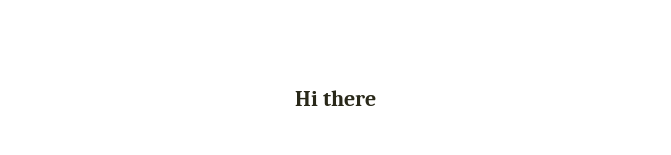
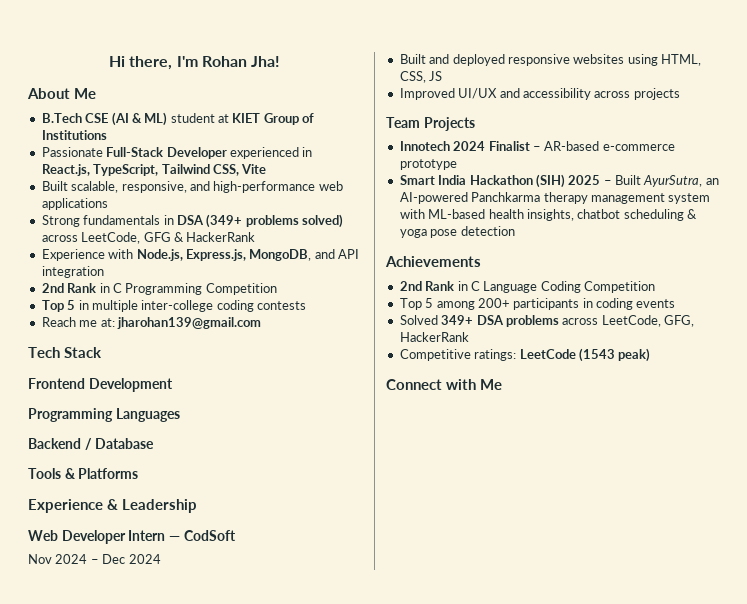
- Hi there
+ Hi there, I'm Rohan Jha!
+ About Me
+ B.Tech CSE (AI & ML) student at KIET Group of Institutions
+ Passionate Full-Stack Developer experienced in React.js, TypeScript, Tailwind CSS, Vite
+ Built scalable, responsive, and high-performance web applications
+ Strong fundamentals in DSA (349+ problems solved) across LeetCode, GFG & HackerRank
+ Experience with Node.js, Express.js, MongoDB, and API integration
+ 2nd Rank in C Programming Competition
+ Top 5 in multiple inter-college coding contests
+ Reach me at: jharohan139@gmail.com
+ Tech Stack
+ Frontend Development
+ Programming Languages
+ Backend / Database
+ Tools & Platforms
+ Experience & Leadership
+ Web Developer Intern — CodSoft
+ Nov 2024 – Dec 2024
+ Built and deployed responsive websites using HTML, CSS, JS
+ Improved UI/UX and accessibility across projects
+ Team Projects
+ Innotech 2024 Finalist – AR-based e-commerce prototype
+ Smart India Hackathon (SIH) 2025 – Built AyurSutra, an AI-powered Panchkarma therapy management system with ML-based health insights, chatbot scheduling & yoga pose detection
+ Achievements
+ 2nd Rank in C Language Coding Competition
+ Top 5 among 200+ participants in coding events
+ Solved 349+ DSA problems across LeetCode, GFG, HackerRank
+ Competitive ratings: LeetCode (1543 peak)
+ Connect with Me

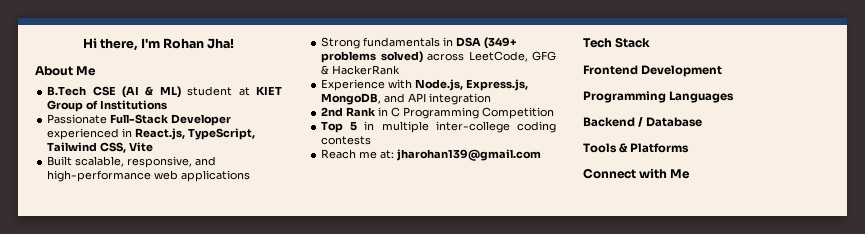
- Experience & Leadership
- Web Developer Intern — CodSoft
- Nov 2024 – Dec 2024
- Built and deployed responsive websites using HTML, CSS, JS
- Improved UI/UX and accessibility across projects
- Team Projects
- Innotech 2024 Finalist – AR-based e-commerce prototype
- Smart India Hackathon (SIH) 2025 – Built AyurSutra, an AI-powered Panchkarma therapy management system with ML-based health insights, chatbot scheduling & yoga pose detection
- Achievements
- 2nd Rank in C Language Coding Competition
- Top 5 among 200+ participants in coding events
- Solved 349+ DSA problems across LeetCode, GFG, HackerRank
- Competitive ratings: LeetCode (1543 peak)

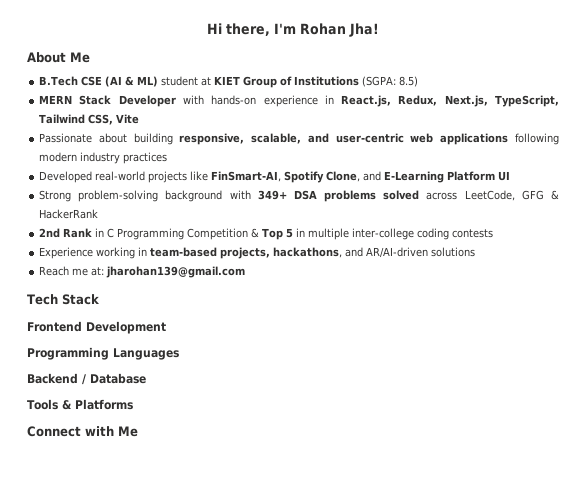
- B.Tech CSE (AI & ML) student at KIET Group of Institutions
- Passionate Full-Stack Developer experienced in React.js, TypeScript, Tailwind CSS, Vite
- Built scalable, responsive, and high-performance web applications
- Strong fundamentals in DSA (349+ problems solved) across LeetCode, GFG & HackerRank
+ B.Tech CSE (AI & ML) student at KIET Group of Institutions (SGPA: 8.5)
+ MERN Stack Developer with hands-on experience in React.js, Redux, Next.js, TypeScript, Tailwind CSS, Vite
+ Passionate about building responsive, scalable, and user-centric web applications following modern industry practices
+ Developed real-world projects like FinSmart-AI, Spotify Clone, and E-Learning Platform UI
+ Strong problem-solving background with 349+ DSA problems solved across LeetCode, GFG & HackerRank
- Experience with Node.js, Express.js, MongoDB, and API integration
- 2nd Rank in C Programming Competition
- Top 5 in multiple inter-college coding contests
+ 2nd Rank in C Programming Competition & Top 5 in multiple inter-college coding contests
+ Experience working in team-based projects, hackathons, and AR/AI-driven solutions

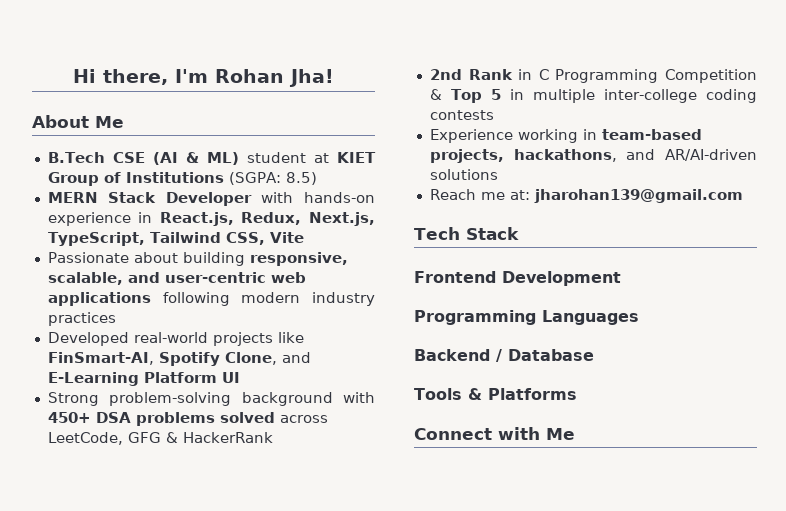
- Strong problem-solving background with 349+ DSA problems solved across LeetCode, GFG & HackerRank
+ Strong problem-solving background with 450+ DSA problems solved across LeetCode, GFG & HackerRank

